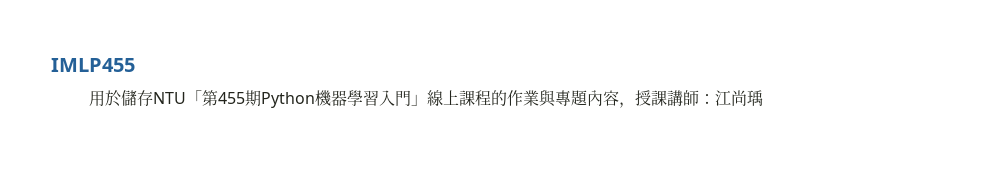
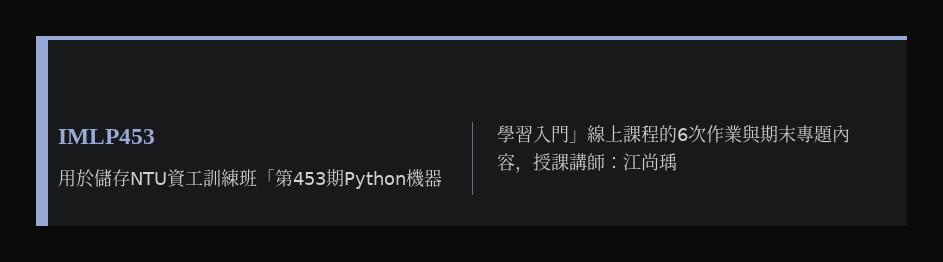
- IMLP455
+ IMLP453
- 用於儲存NTU「第455期Python機器學習入門」線上課程的作業與專題內容，授課講師：江尚瑀
+ 用於儲存NTU資工訓練班「第453期Python機器學習入門」線上課程的6次作業與期末專題內容，授課講師：江尚瑀

